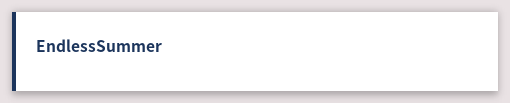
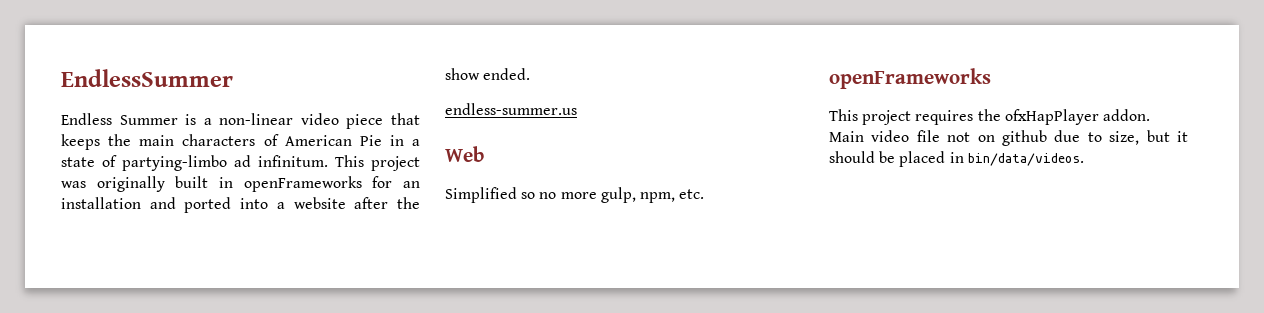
+ Endless Summer is a non-linear video piece that keeps the main characters of American Pie in a state of partying-limbo ad infinitum. This project was originally built in openFrameworks for an installation and ported into a website after the show ended.
+ endless-summer.us
+ Web
+ Simplified so no more gulp, npm, etc.
+ openFrameworks
+ This project requires the ofxHapPlayer addon. Main video file not on github due to size, but it should be placed in bin/data/videos.

